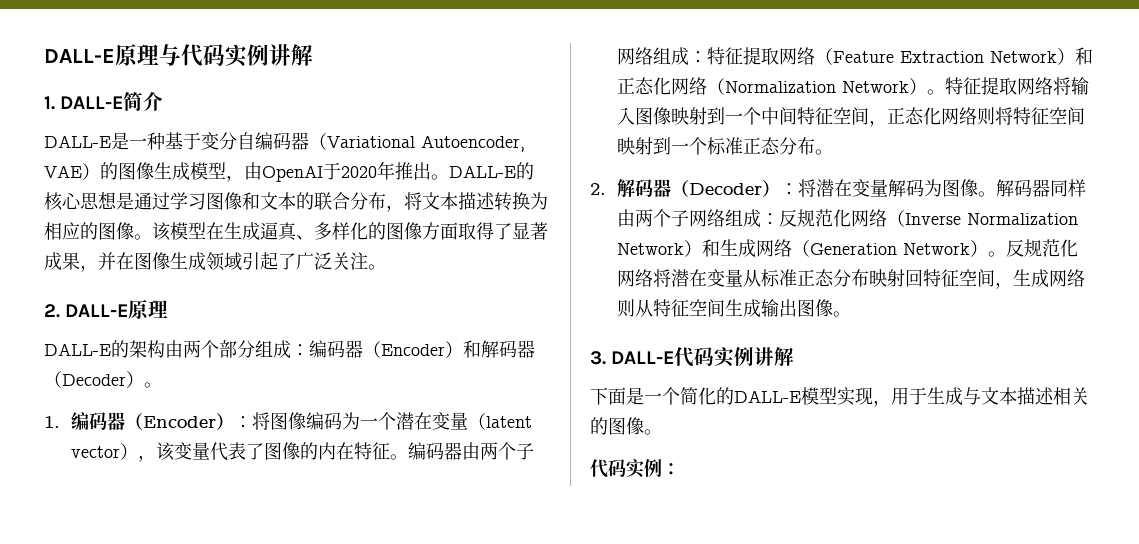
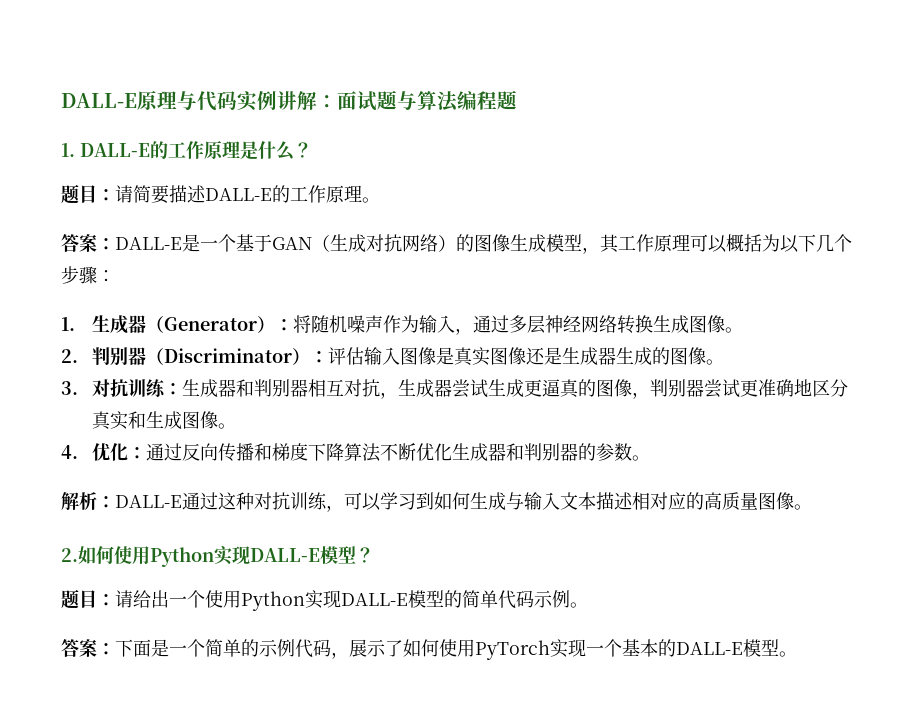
- DALL-E原理与代码实例讲解
- 1. DALL-E简介
- DALL-E是一种基于变分自编码器（Variational Autoencoder, VAE）的图像生成模型，由OpenAI于2020年推出。DALL-E的核心思想是通过学习图像和文本的联合分布，将文本描述转换为相应的图像。该模型在生成逼真、多样化的图像方面取得了显著成果，并在图像生成领域引起了广泛关注。
- 2. DALL-E原理
- DALL-E的架构由两个部分组成：编码器（Encoder）和解码器（Decoder）。
- 1.编码器（Encoder）：将图像编码为一个潜在变量（latent vector），该变量代表了图像的内在特征。编码器由两个子网络组成：特征提取网络（Feature Extraction Network）和正态化网络（Normalization Network）。特征提取网络将输入图像映射到一个中间特征空间，正态化网络则将特征空间映射到一个标准正态分布。
- 2.解码器（Decoder）：将潜在变量解码为图像。解码器同样由两个子网络组成：反规范化网络（Inverse Normalization Network）和生成网络（Generation Network）。反规范化网络将潜在变量从标准正态分布映射回特征空间，生成网络则从特征空间生成输出图像。
- 3. DALL-E代码实例讲解
- 下面是一个简化的DALL-E模型实现，用于生成与文本描述相关的图像。
- 代码实例：
+ DALL-E原理与代码实例讲解：面试题与算法编程题
+ 1. DALL-E的工作原理是什么？
+ 题目：请简要描述DALL-E的工作原理。
+ 答案：DALL-E是一个基于GAN（生成对抗网络）的图像生成模型，其工作原理可以概括为以下几个步骤：
+ 1.生成器（Generator）：将随机噪声作为输入，通过多层神经网络转换生成图像。
+ 2.判别器（Discriminator）：评估输入图像是真实图像还是生成器生成的图像。
+ 3.对抗训练：生成器和判别器相互对抗，生成器尝试生成更逼真的图像，判别器尝试更准确地区分真实和生成图像。
+ 4.优化：通过反向传播和梯度下降算法不断优化生成器和判别器的参数。
+ 解析：DALL-E通过这种对抗训练，可以学习到如何生成与输入文本描述相对应的高质量图像。
+ 2.如何使用Python实现DALL-E模型？
+ 题目：请给出一个使用Python实现DALL-E模型的简单代码示例。
+ 答案：下面是一个简单的示例代码，展示了如何使用PyTorch实现一个基本的DALL-E模型。

